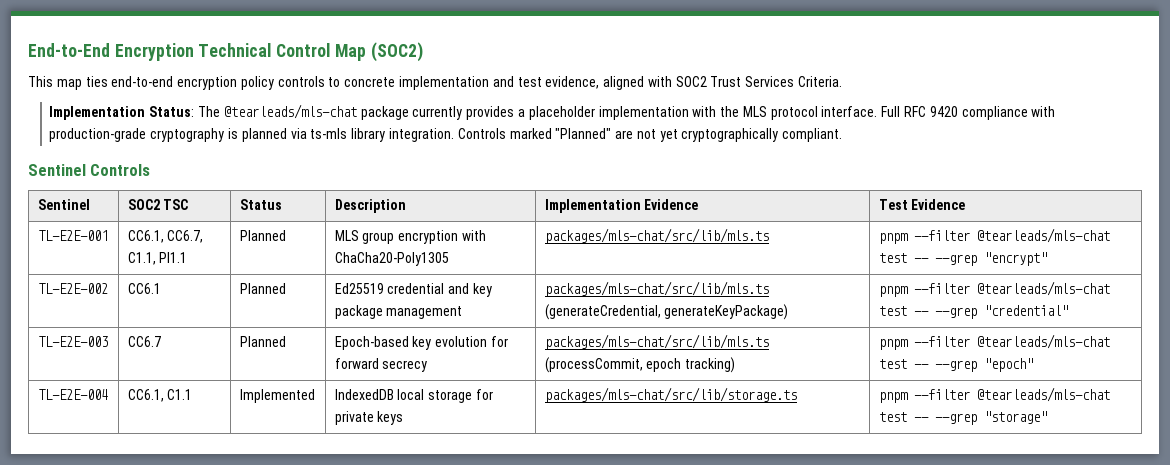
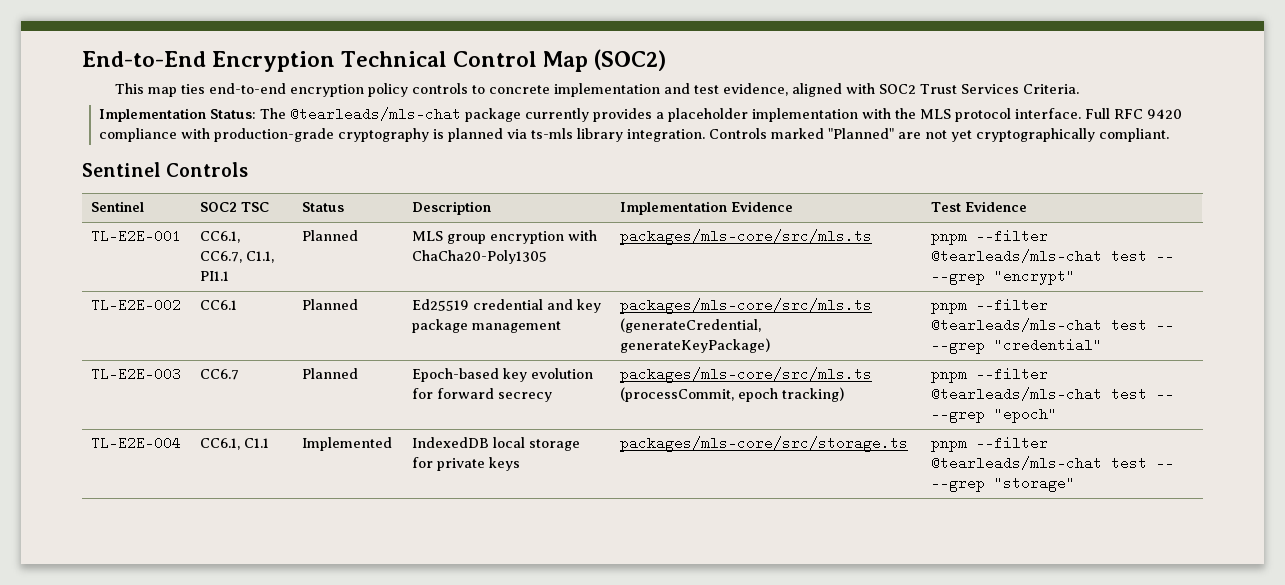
- TL-E2E-001 | CC6.1, CC6.7, C1.1, PI1.1 | Planned | MLS group encryption with ChaCha20-Poly1305 | packages/mls-chat/src/lib/mls.ts | pnpm --filter @tearleads/mls-chat test -- --grep "encrypt"
+ TL-E2E-001 | CC6.1, CC6.7, C1.1, PI1.1 | Planned | MLS group encryption with ChaCha20-Poly1305 | packages/mls-core/src/mls.ts | pnpm --filter @tearleads/mls-chat test -- --grep "encrypt"
- TL-E2E-002 | CC6.1 | Planned | Ed25519 credential and key package management | packages/mls-chat/src/lib/mls.ts (generateCredential, generateKeyPackage) | pnpm --filter @tearleads/mls-chat test -- --grep "credential"
+ TL-E2E-002 | CC6.1 | Planned | Ed25519 credential and key package management | packages/mls-core/src/mls.ts (generateCredential, generateKeyPackage) | pnpm --filter @tearleads/mls-chat test -- --grep "credential"
- TL-E2E-003 | CC6.7 | Planned | Epoch-based key evolution for forward secrecy | packages/mls-chat/src/lib/mls.ts (processCommit, epoch tracking) | pnpm --filter @tearleads/mls-chat test -- --grep "epoch"
+ TL-E2E-003 | CC6.7 | Planned | Epoch-based key evolution for forward secrecy | packages/mls-core/src/mls.ts (processCommit, epoch tracking) | pnpm --filter @tearleads/mls-chat test -- --grep "epoch"
- TL-E2E-004 | CC6.1, C1.1 | Implemented | IndexedDB local storage for private keys | packages/mls-chat/src/lib/storage.ts | pnpm --filter @tearleads/mls-chat test -- --grep "storage"
+ TL-E2E-004 | CC6.1, C1.1 | Implemented | IndexedDB local storage for private keys | packages/mls-core/src/storage.ts | pnpm --filter @tearleads/mls-chat test -- --grep "storage"

